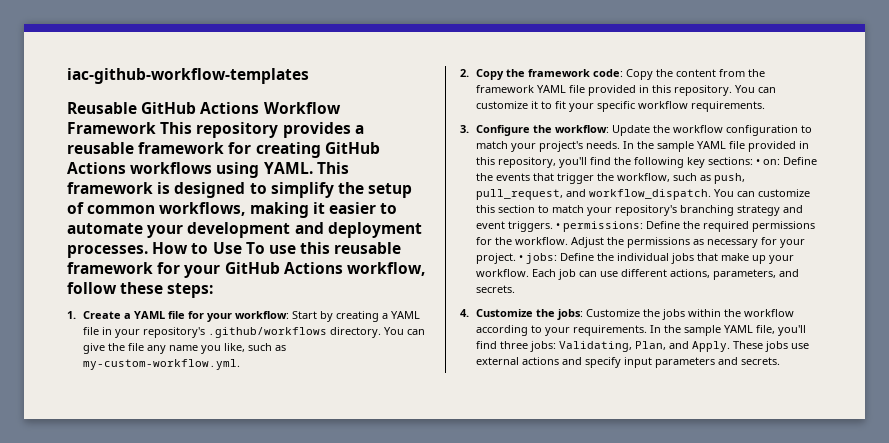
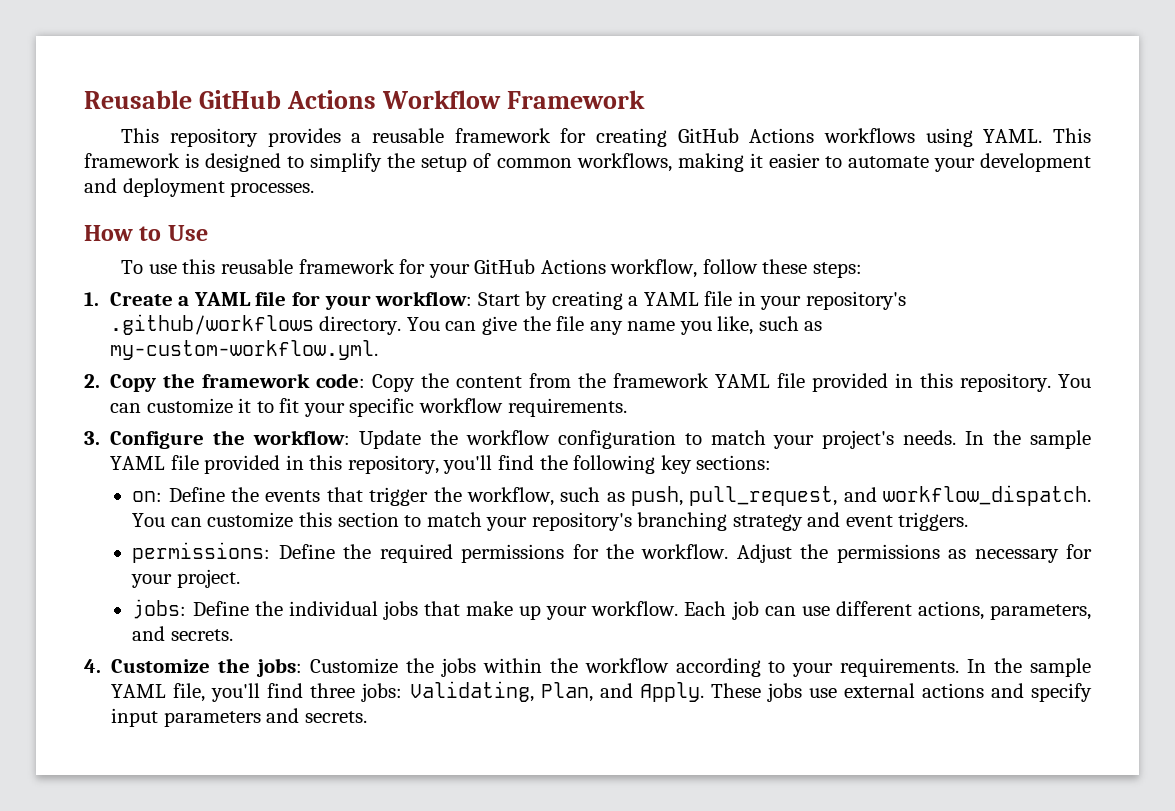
- iac-github-workflow-templates
- Reusable GitHub Actions Workflow Framework This repository provides a reusable framework for creating GitHub Actions workflows using YAML.
+ Reusable GitHub Actions Workflow Framework
+ This repository provides a reusable framework for creating GitHub Actions workflows using YAML.
- This framework is designed to simplify the setup of common workflows, making it easier to automate your development and deployment processes. How to Use To use this reusable framework for your GitHub Actions workflow, follow these steps:
+ This framework is designed to simplify the setup of common workflows, making it easier to automate your development and deployment processes.
+ How to Use
+ To use this reusable framework for your GitHub Actions workflow, follow these steps:
- In the sample YAML file provided in this repository, you'll find the following key sections: • on: Define the events that trigger the workflow, such as push, pull_request, and workflow_dispatch.
+ In the sample YAML file provided in this repository, you'll find the following key sections:
+ on: Define the events that trigger the workflow, such as push, pull_request, and workflow_dispatch.
- You can customize this section to match your repository's branching strategy and event triggers. • permissions: Define the required permissions for the workflow.
+ You can customize this section to match your repository's branching strategy and event triggers.
+ permissions: Define the required permissions for the workflow.
- Adjust the permissions as necessary for your project. • jobs: Define the individual jobs that make up your workflow.
+ Adjust the permissions as necessary for your project.
+ jobs: Define the individual jobs that make up your workflow.

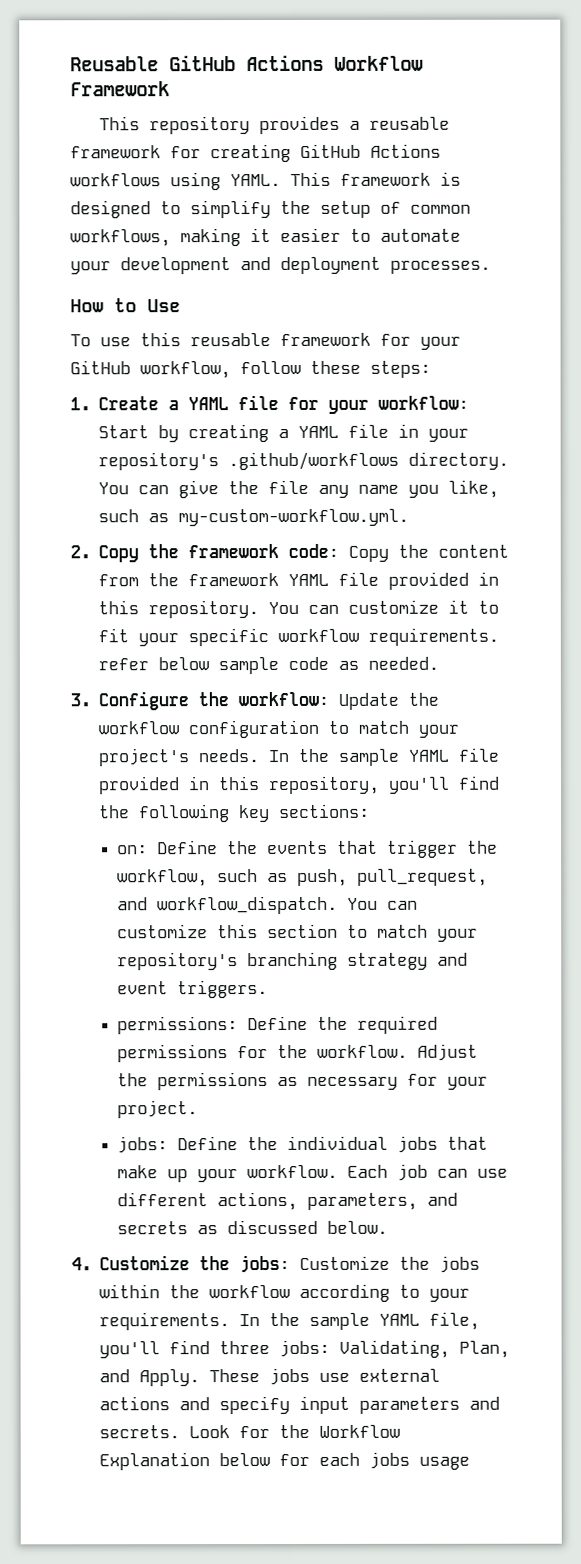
- To use this reusable framework for your GitHub Actions workflow, follow these steps:
+ To use this reusable framework for your GitHub workflow, follow these steps:
- You can customize it to fit your specific workflow requirements.
+ You can customize it to fit your specific workflow requirements. refer below sample code as needed.
- Each job can use different actions, parameters, and secrets.
+ Each job can use different actions, parameters, and secrets as discussed below.
+ Look for the Workflow Explanation below for each jobs usage

